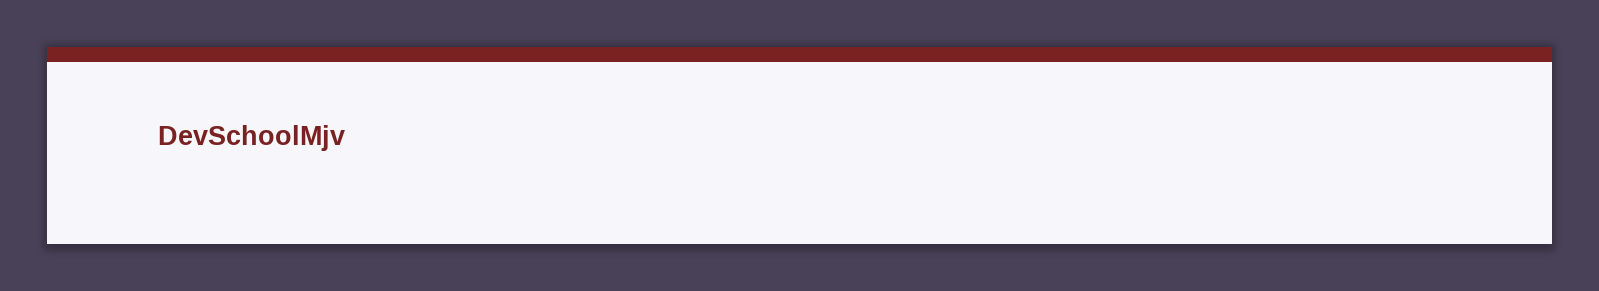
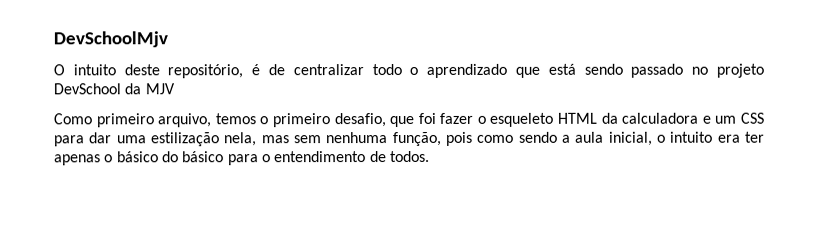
+ O intuito deste repositório, é de centralizar todo o aprendizado que está sendo passado no projeto DevSchool da MJV
+ Como primeiro arquivo, temos o primeiro desafio, que foi fazer o esqueleto HTML da calculadora e um CSS para dar uma estilização nela, mas sem nenhuma função, pois como sendo a aula inicial, o intuito era ter apenas o básico do básico para o entendimento de todos.

